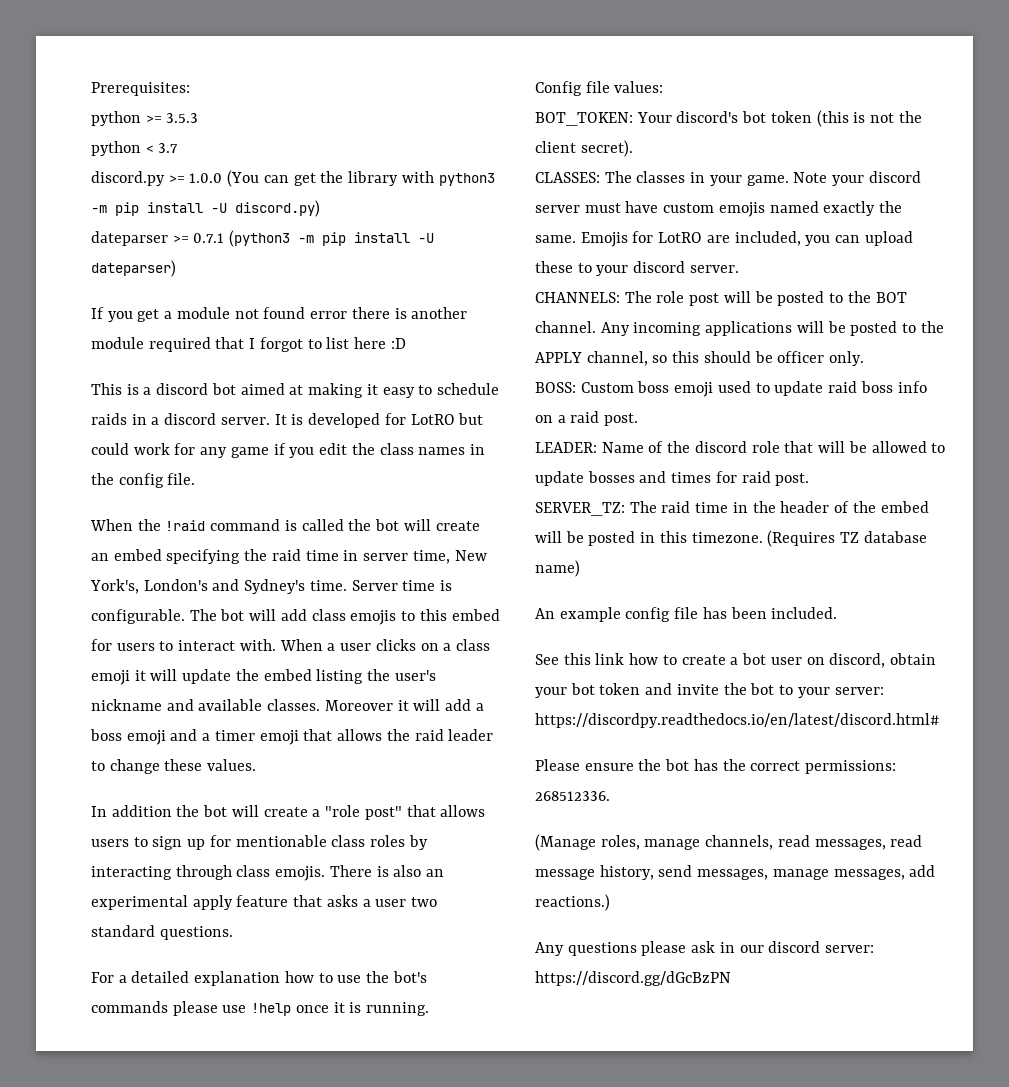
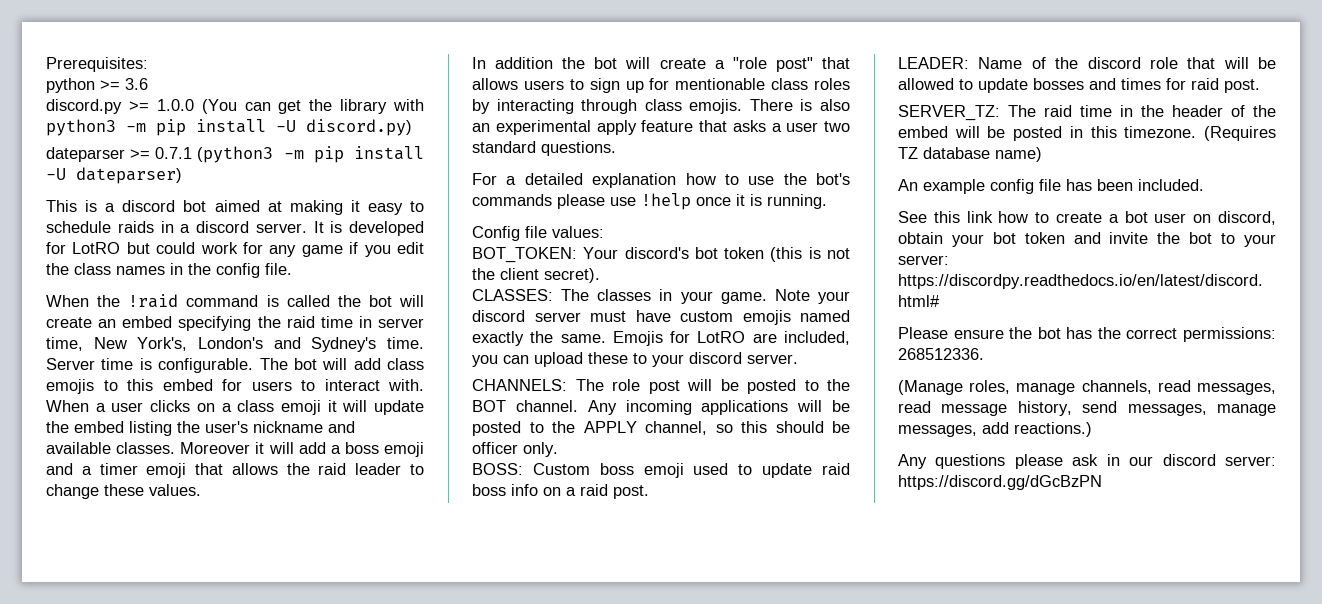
- python >= 3.5.3
- python < 3.7
+ python >= 3.6
- If you get a module not found error there is another module required that I forgot to list here :D

